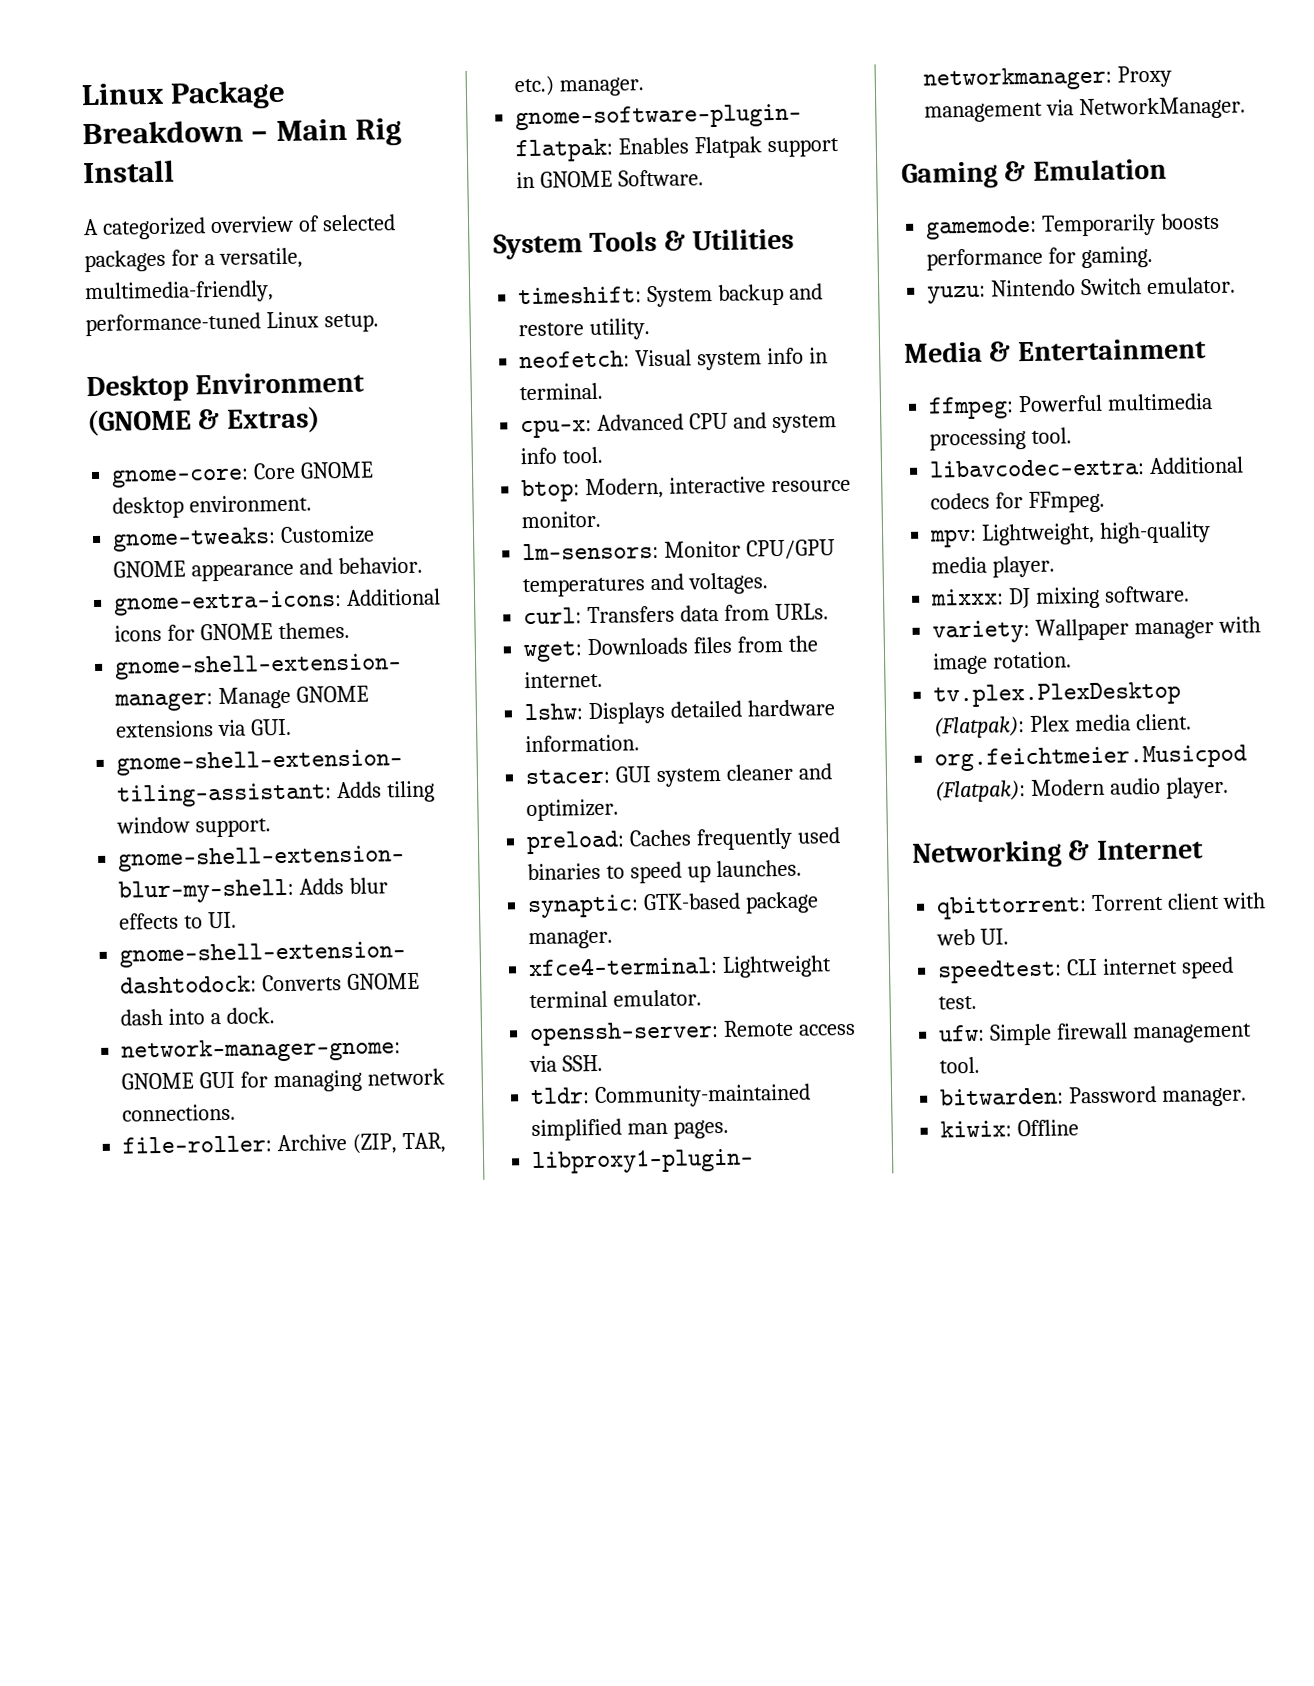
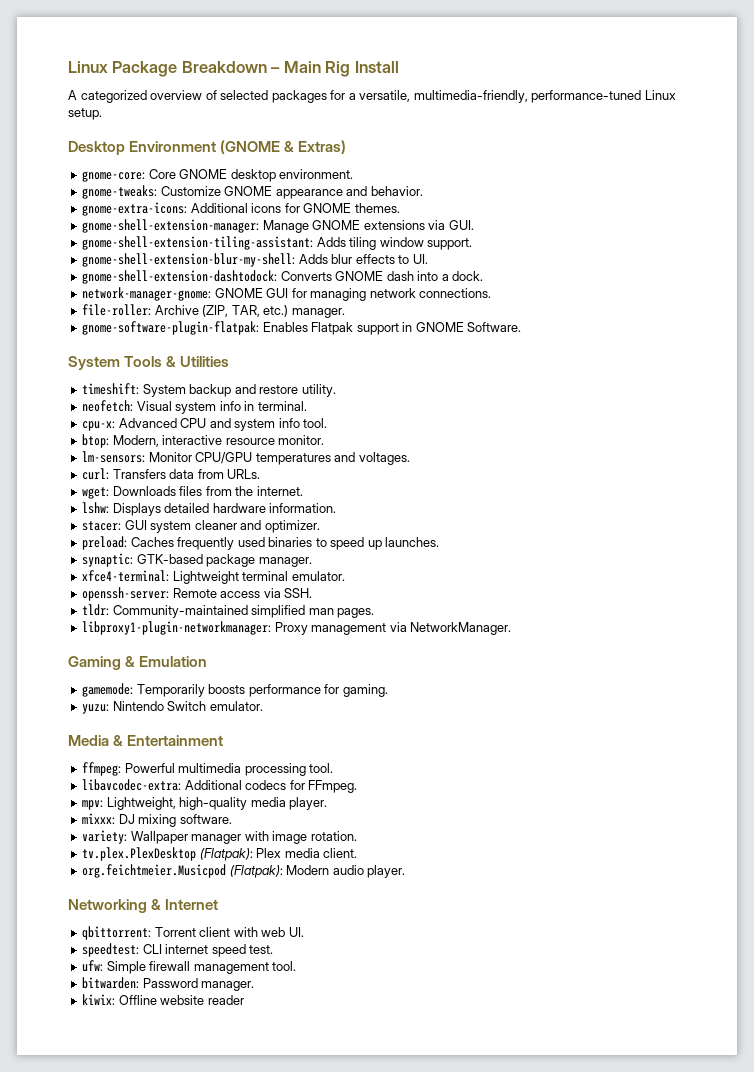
- kiwix: Offline
+ kiwix: Offline website reader

